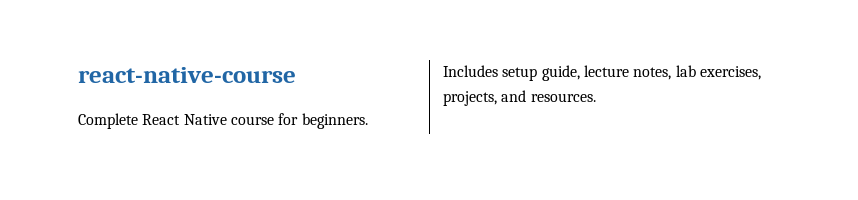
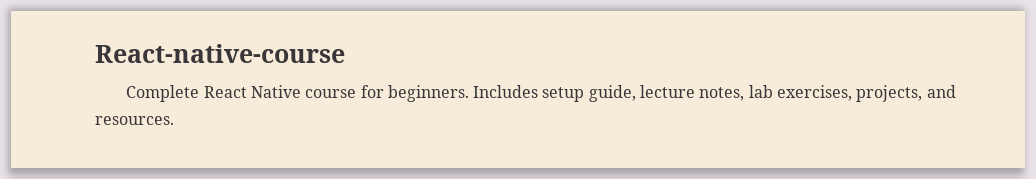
- react-native-course
+ React-native-course

